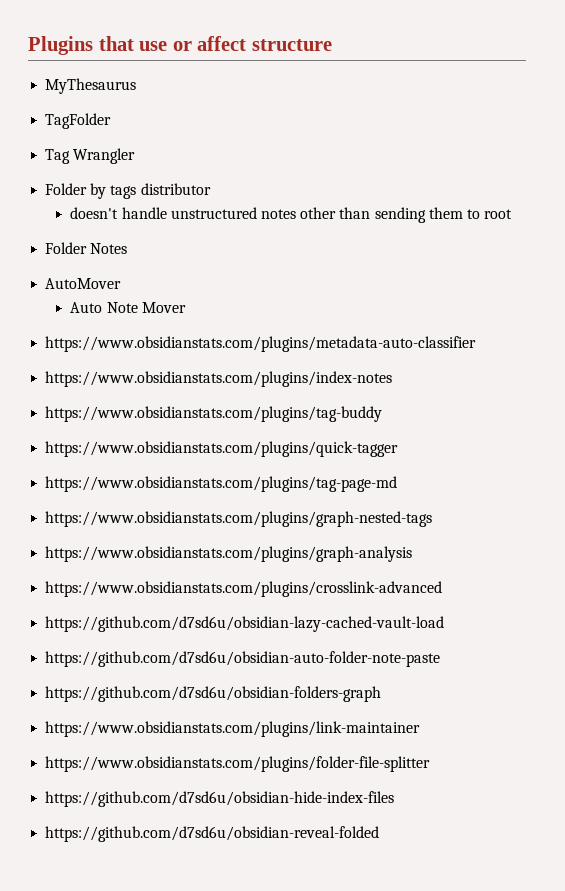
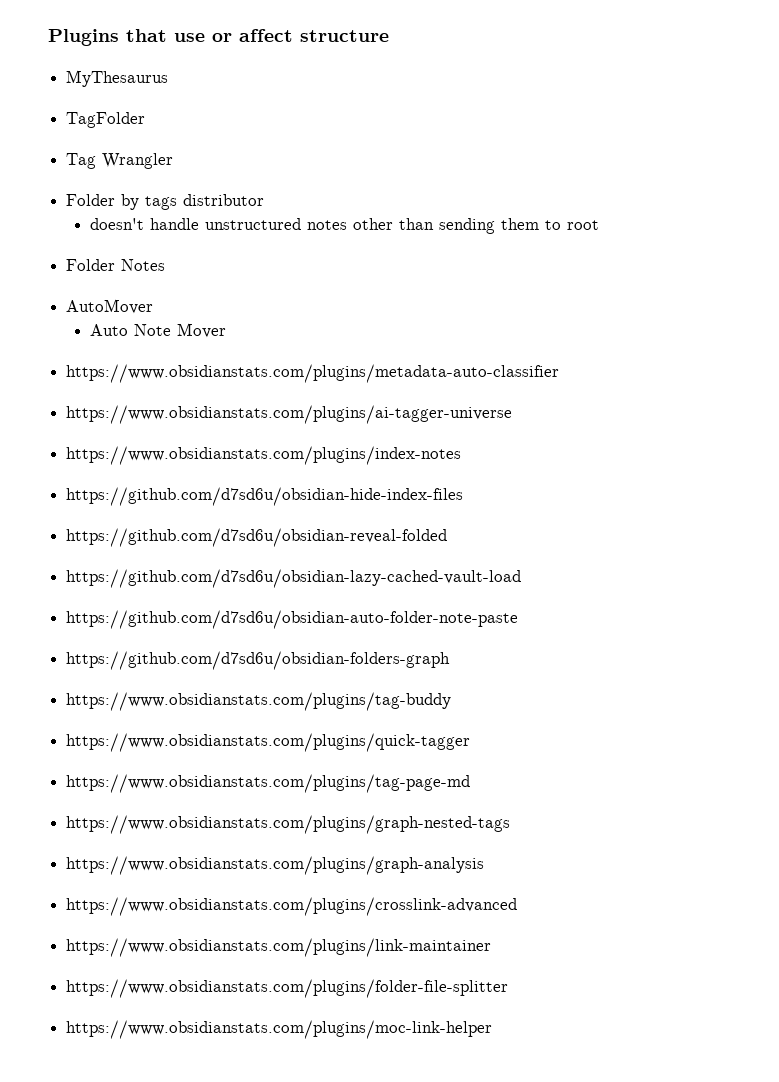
+ https://www.obsidianstats.com/plugins/ai-tagger-universe
+ https://github.com/d7sd6u/obsidian-hide-index-files
+ https://github.com/d7sd6u/obsidian-reveal-folded
+ https://github.com/d7sd6u/obsidian-lazy-cached-vault-load
+ https://github.com/d7sd6u/obsidian-auto-folder-note-paste
+ https://github.com/d7sd6u/obsidian-folders-graph
- https://github.com/d7sd6u/obsidian-lazy-cached-vault-load
- https://github.com/d7sd6u/obsidian-auto-folder-note-paste
- https://github.com/d7sd6u/obsidian-folders-graph
- https://github.com/d7sd6u/obsidian-hide-index-files
- https://github.com/d7sd6u/obsidian-reveal-folded
+ https://www.obsidianstats.com/plugins/moc-link-helper

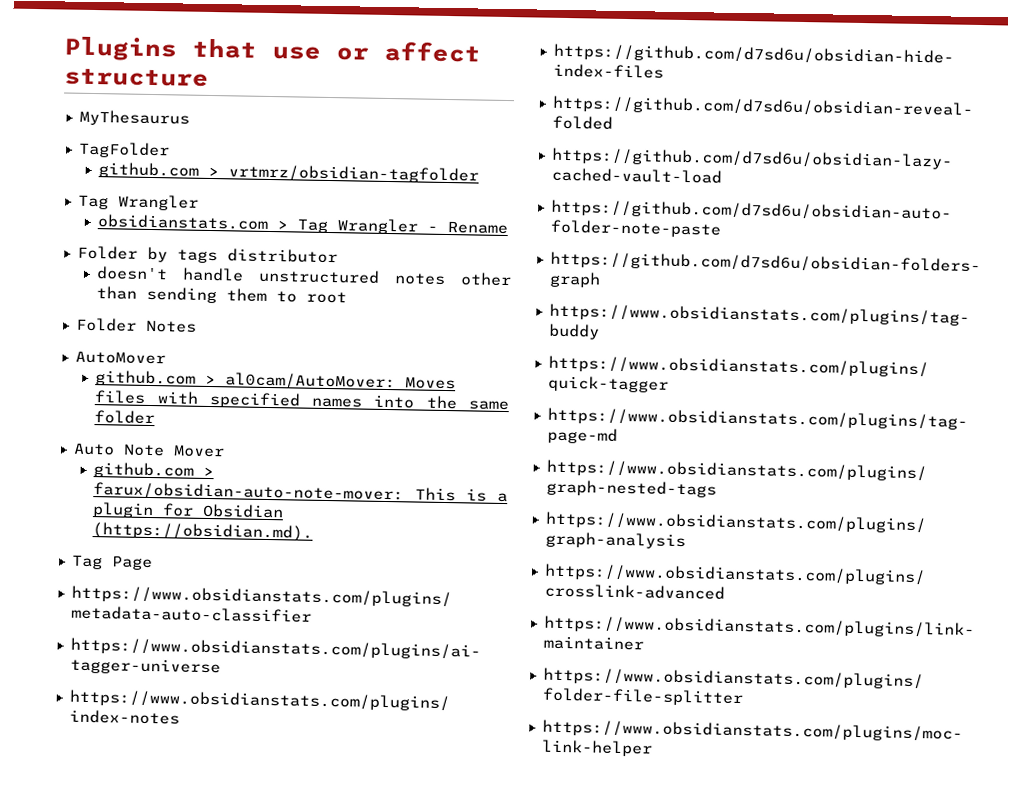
+ github.com > vrtmrz/obsidian-tagfolder
  Tag Wrangler
+ obsidianstats.com > Tag Wrangler - Rename
+ github.com > al0cam/AutoMover: Moves files with specified names into the same folder
  Auto Note Mover
+ github.com > farux/obsidian-auto-note-mover: This is a plugin for Obsidian (https://obsidian.md).
+ Tag Page

